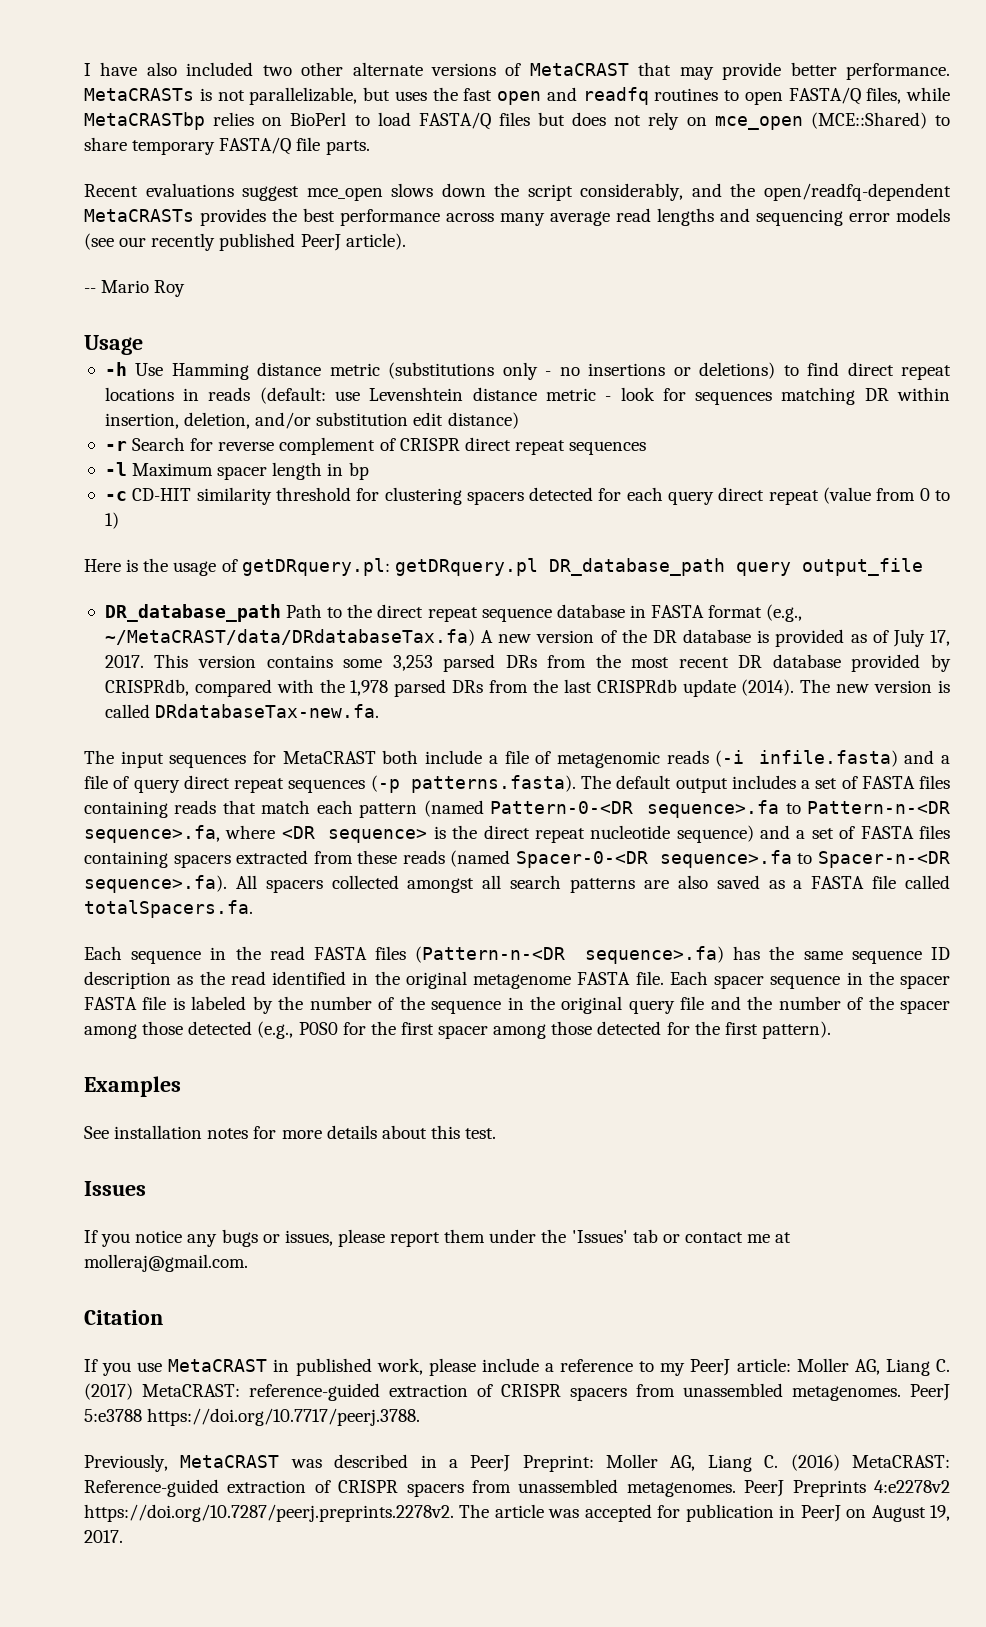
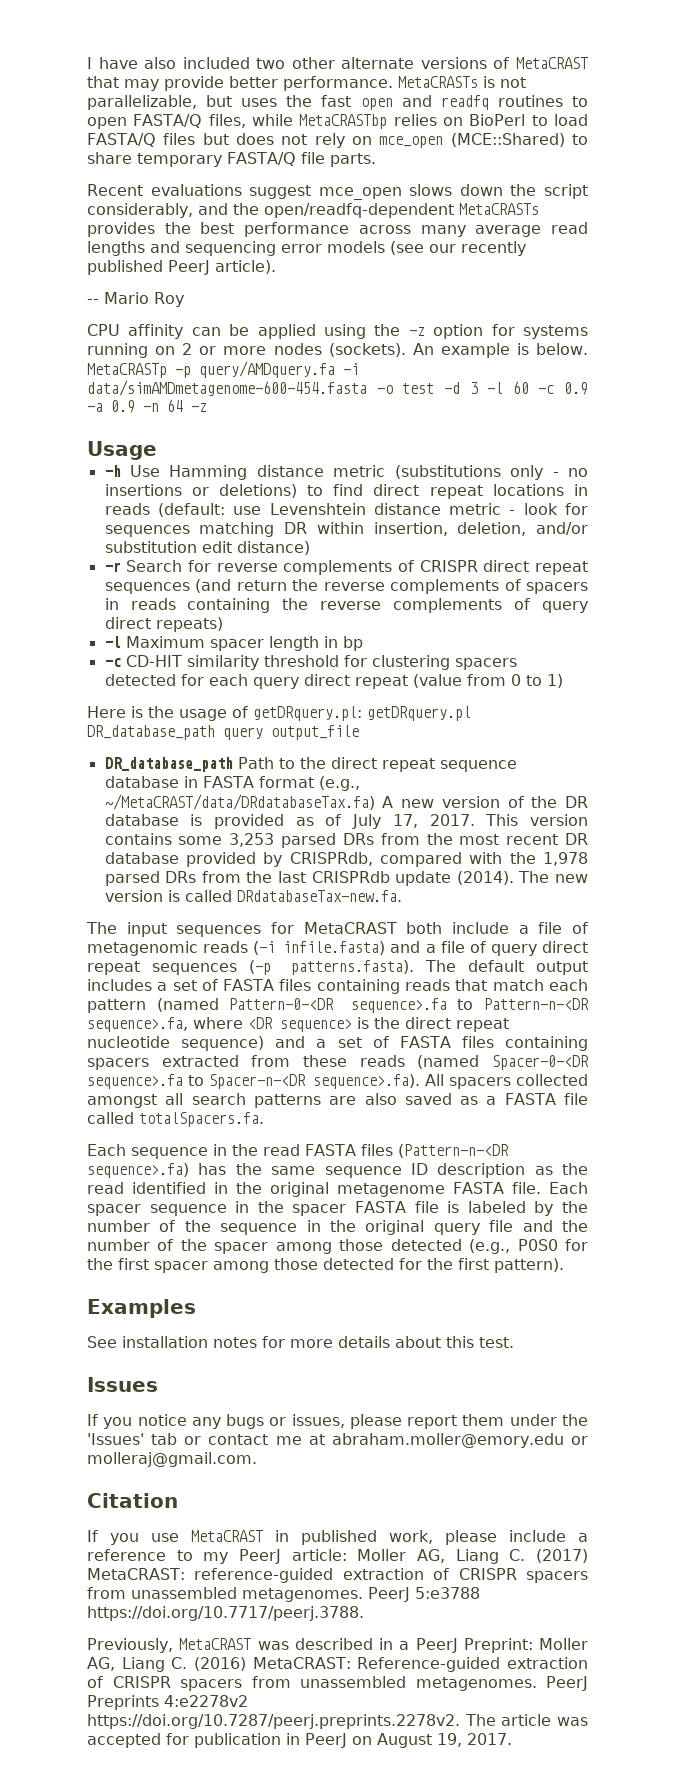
+ CPU affinity can be applied using the -z option for systems running on 2 or more nodes (sockets). An example is below. MetaCRASTp -p query/AMDquery.fa -i data/simAMDmetagenome-600-454.fasta -o test -d 3 -l 60 -c 0.9 -a 0.9 -n 64 -z
- -r Search for reverse complement of CRISPR direct repeat sequences
+ -r Search for reverse complements of CRISPR direct repeat sequences (and return the reverse complements of spacers in reads containing the reverse complements of query direct repeats)
- If you notice any bugs or issues, please report them under the 'Issues' tab or contact me at molleraj@gmail.com.
+ If you notice any bugs or issues, please report them under the 'Issues' tab or contact me at abraham.moller@emory.edu or molleraj@gmail.com.

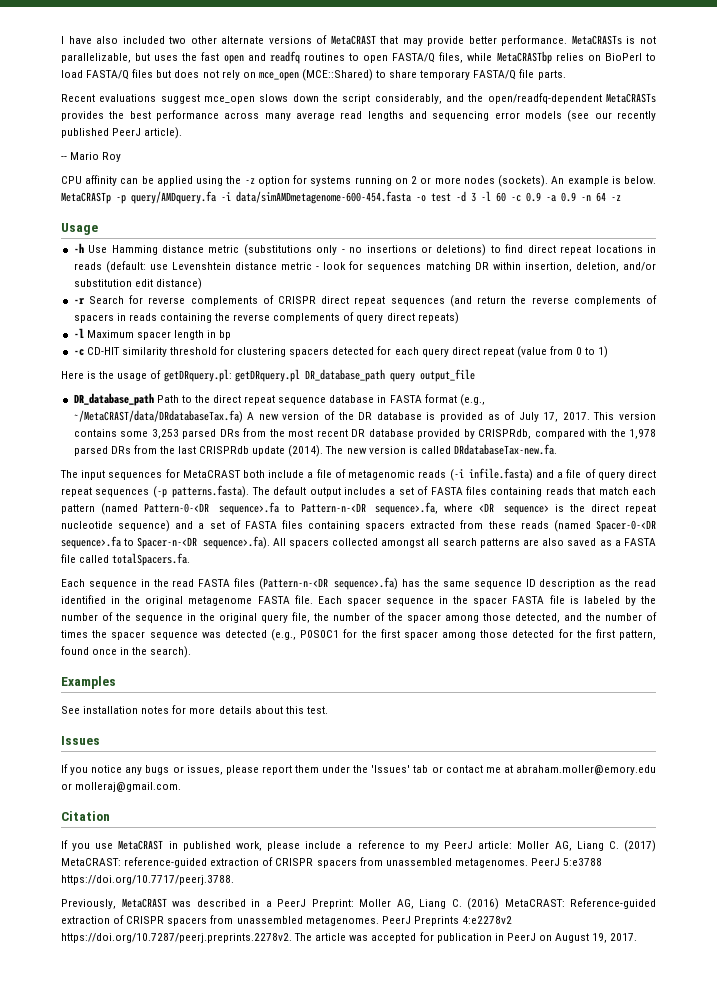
- Each spacer sequence in the spacer FASTA file is labeled by the number of the sequence in the original query file and the number of the spacer among those detected (e.g., P0S0 for the first spacer among those detected for the first pattern).
+ Each spacer sequence in the spacer FASTA file is labeled by the number of the sequence in the original query file, the number of the spacer among those detected, and the number of times the spacer sequence was detected (e.g., P0S0C1 for the first spacer among those detected for the first pattern, found once in the search).

